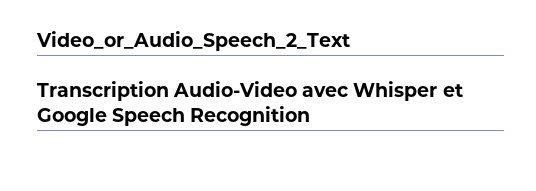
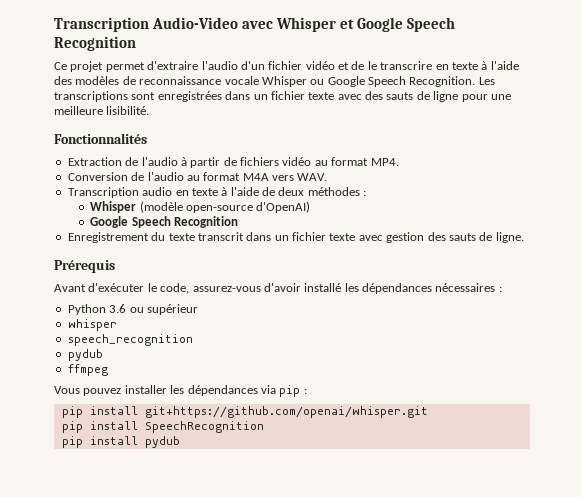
- Video_or_Audio_Speech_2_Text
+ Ce projet permet d'extraire l'audio d'un fichier vidéo et de le transcrire en texte à l'aide des modèles de reconnaissance vocale Whisper ou Google Speech Recognition. Les transcriptions sont enregistrées dans un fichier texte avec des sauts de ligne pour une meilleure lisibilité.
+ Fonctionnalités
+ Extraction de l'audio à partir de fichiers vidéo au format MP4.
+ Conversion de l'audio au format M4A vers WAV.
+ Transcription audio en texte à l'aide de deux méthodes :
+ Whisper (modèle open-source d'OpenAI)
+ Google Speech Recognition
+ Enregistrement du texte transcrit dans un fichier texte avec gestion des sauts de ligne.
+ Prérequis
+ Avant d'exécuter le code, assurez-vous d'avoir installé les dépendances nécessaires :
+ Python 3.6 ou supérieur
+ whisper
+ speech_recognition
+ pydub
+ ffmpeg
+ Vous pouvez installer les dépendances via pip :
+ pip install git+https://github.com/openai/whisper.git
+ pip install SpeechRecognition
+ pip install pydub

